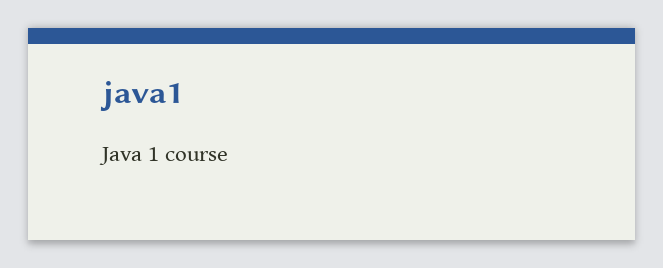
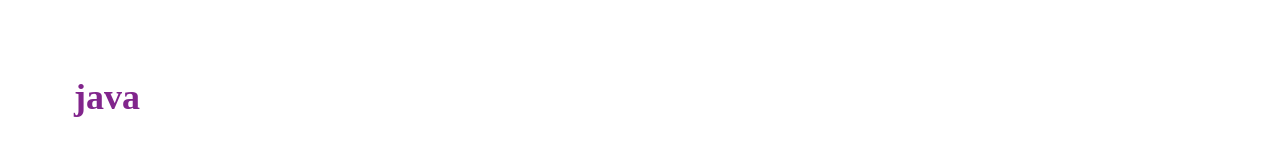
- java1
- Java 1 course
+ java

